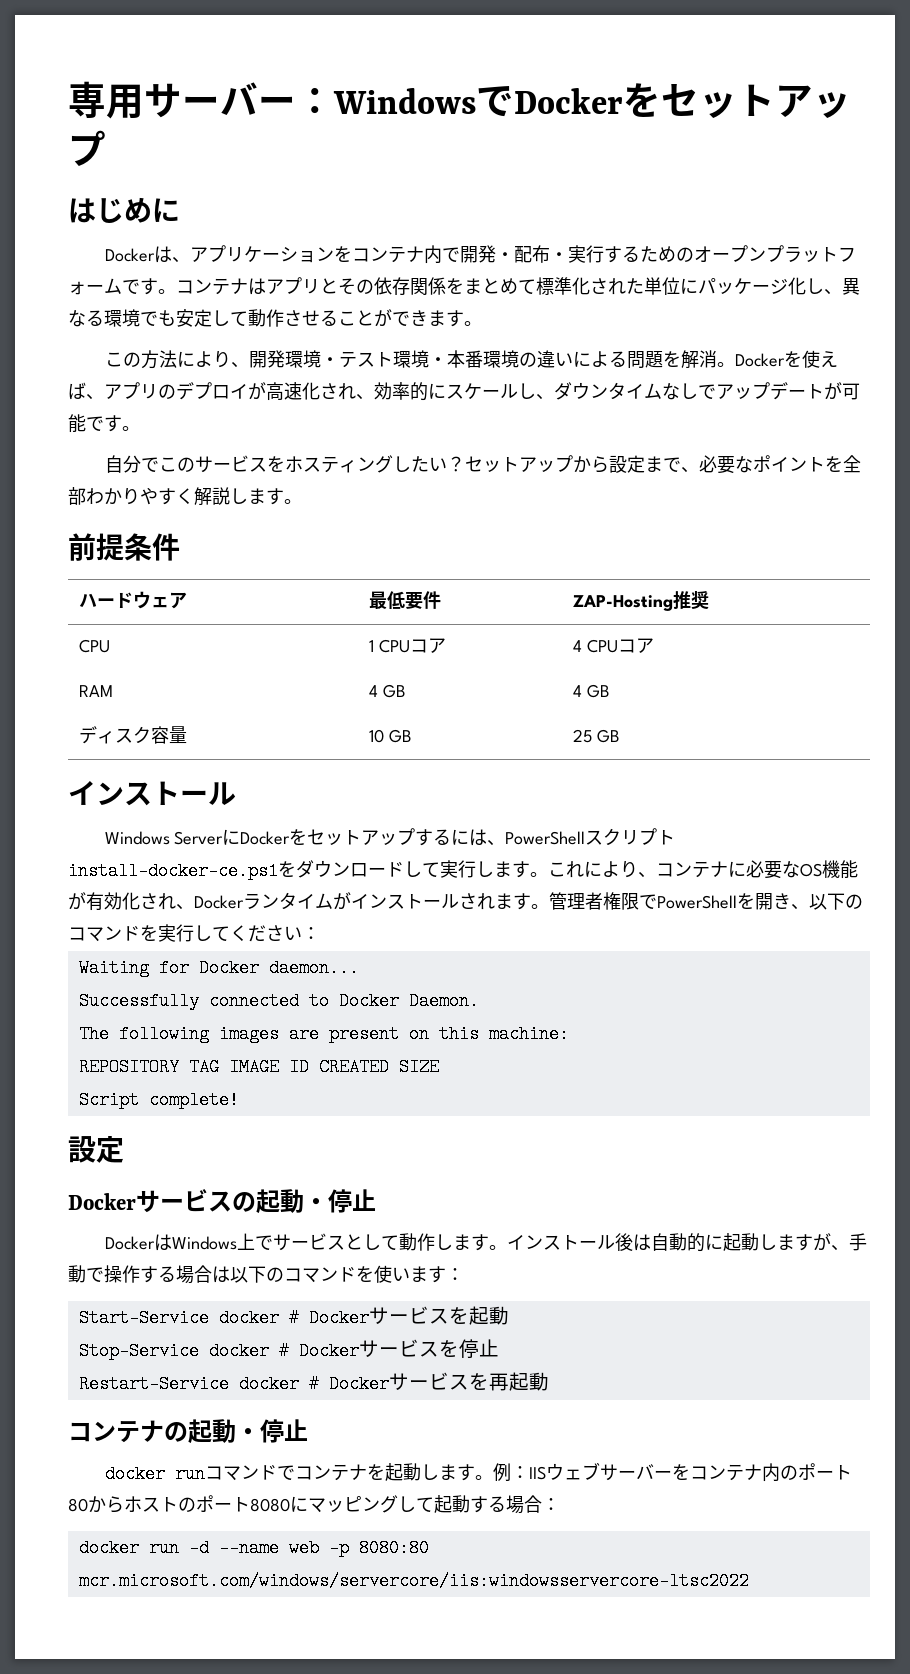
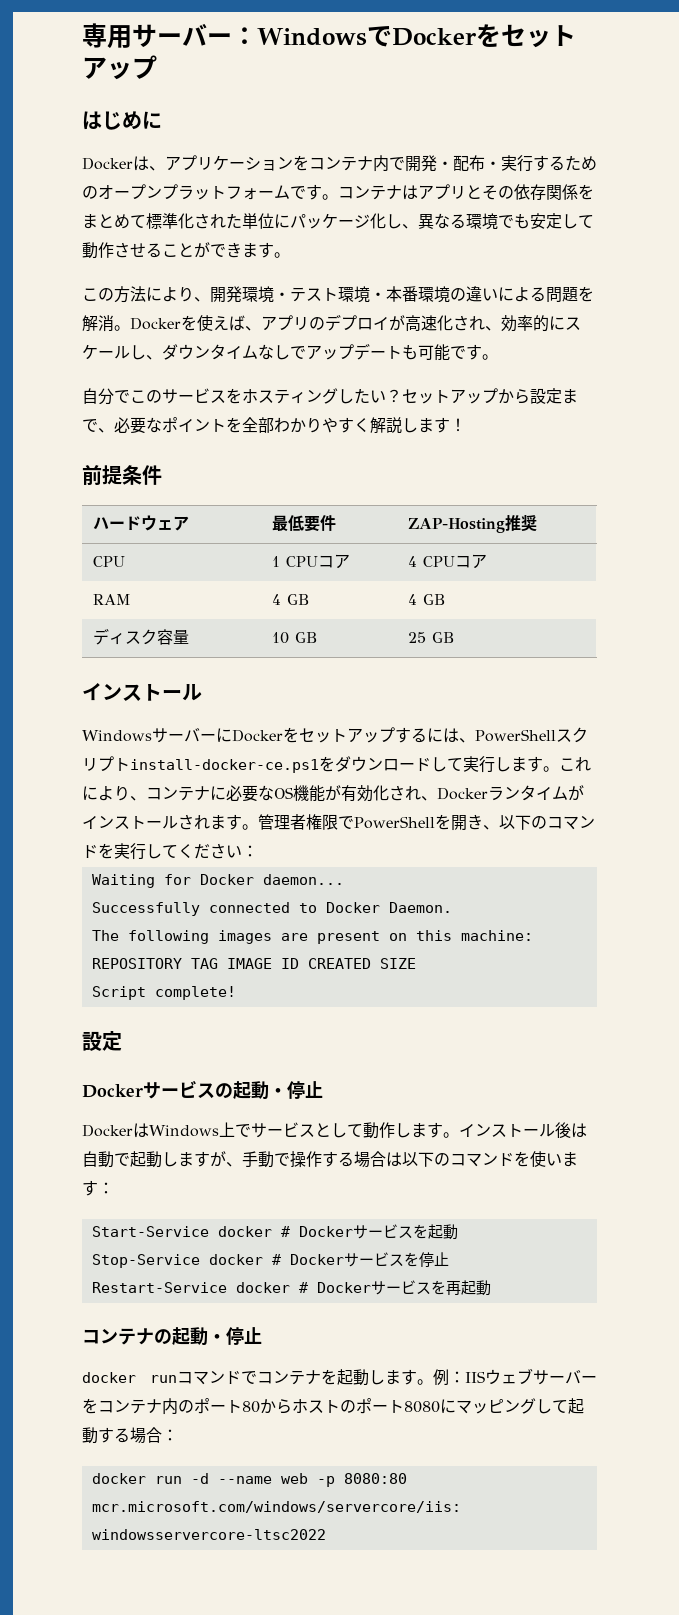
- Dockerを使えば、アプリのデプロイが高速化され、効率的にスケールし、ダウンタイムなしでアップデートが可能です。
+ Dockerを使えば、アプリのデプロイが高速化され、効率的にスケールし、ダウンタイムなしでアップデートも可能です。
- セットアップから設定まで、必要なポイントを全部わかりやすく解説します。
+ セットアップから設定まで、必要なポイントを全部わかりやすく解説します！
- Windows ServerにDockerをセットアップするには、PowerShellスクリプトinstall-docker-ce.ps1をダウンロードして実行します。
+ WindowsサーバーにDockerをセットアップするには、PowerShellスクリプトinstall-docker-ce.ps1をダウンロードして実行します。
- インストール後は自動的に起動しますが、手動で操作する場合は以下のコマンドを使います：
+ インストール後は自動で起動しますが、手動で操作する場合は以下のコマンドを使います：

